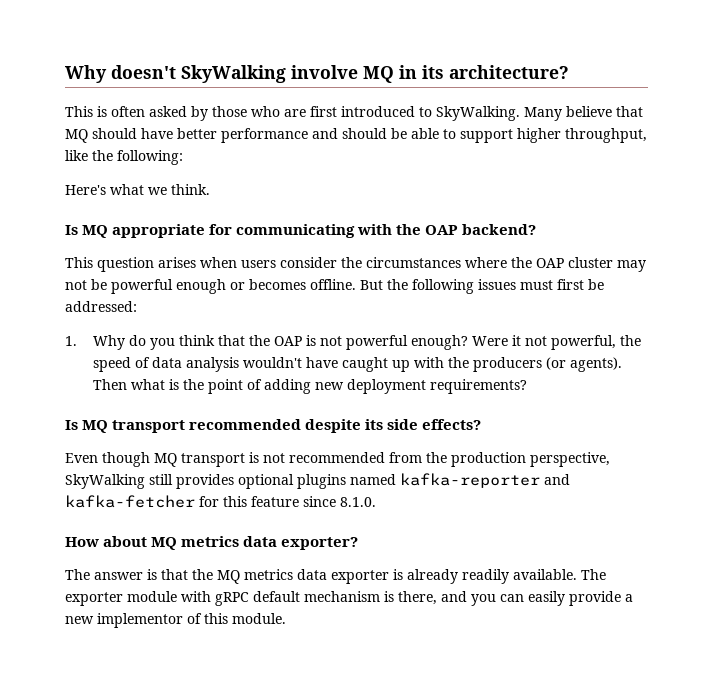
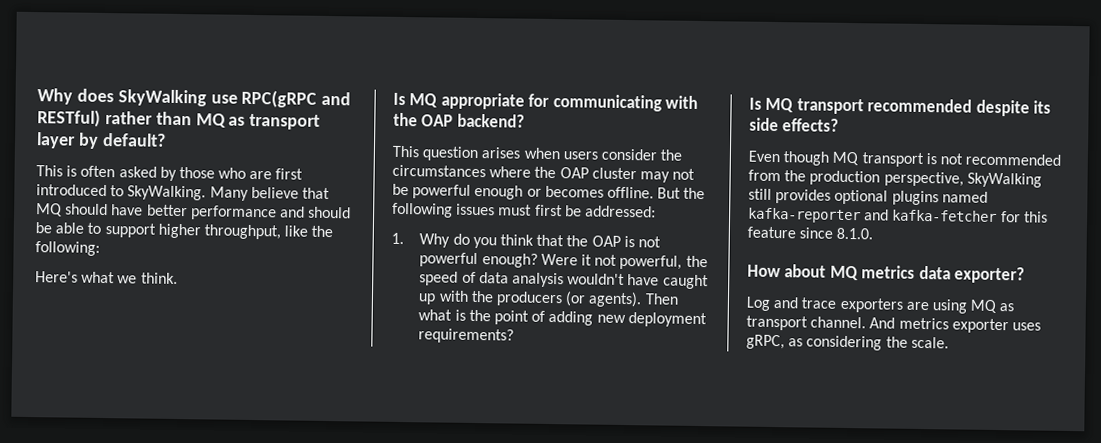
- Why doesn't SkyWalking involve MQ in its architecture?
+ Why does SkyWalking use RPC(gRPC and RESTful) rather than MQ as transport layer by default?
- The answer is that the MQ metrics data exporter is already readily available. The exporter module with gRPC default mechanism is there, and you can easily provide a new implementor of this module.
+ Log and trace exporters are using MQ as transport channel. And metrics exporter uses gRPC, as considering the scale.

